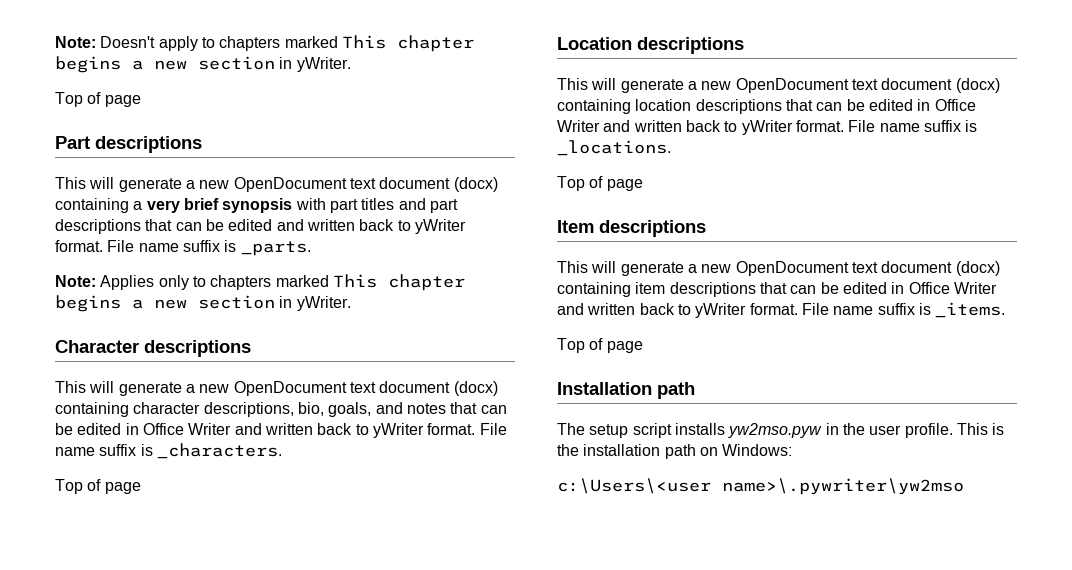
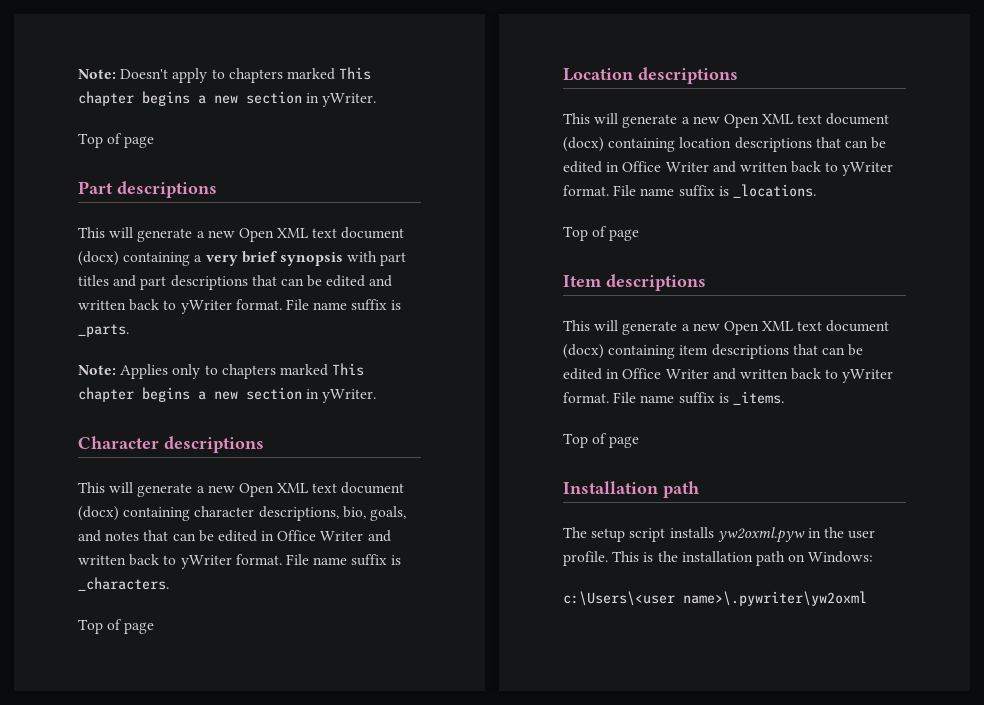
- This will generate a new OpenDocument text document (docx) containing a very brief synopsis with part titles and part descriptions that can be edited and written back to yWriter format.
+ This will generate a new Open XML text document (docx) containing a very brief synopsis with part titles and part descriptions that can be edited and written back to yWriter format.
- This will generate a new OpenDocument text document (docx) containing character descriptions, bio, goals, and notes that can be edited in Office Writer and written back to yWriter format.
+ This will generate a new Open XML text document (docx) containing character descriptions, bio, goals, and notes that can be edited in Office Writer and written back to yWriter format.
- This will generate a new OpenDocument text document (docx) containing location descriptions that can be edited in Office Writer and written back to yWriter format.
+ This will generate a new Open XML text document (docx) containing location descriptions that can be edited in Office Writer and written back to yWriter format.
- This will generate a new OpenDocument text document (docx) containing item descriptions that can be edited in Office Writer and written back to yWriter format.
+ This will generate a new Open XML text document (docx) containing item descriptions that can be edited in Office Writer and written back to yWriter format.
- The setup script installs yw2mso.pyw in the user profile.
+ The setup script installs yw2oxml.pyw in the user profile.
- c:\Users\<user name>\.pywriter\yw2mso
+ c:\Users\<user name>\.pywriter\yw2oxml

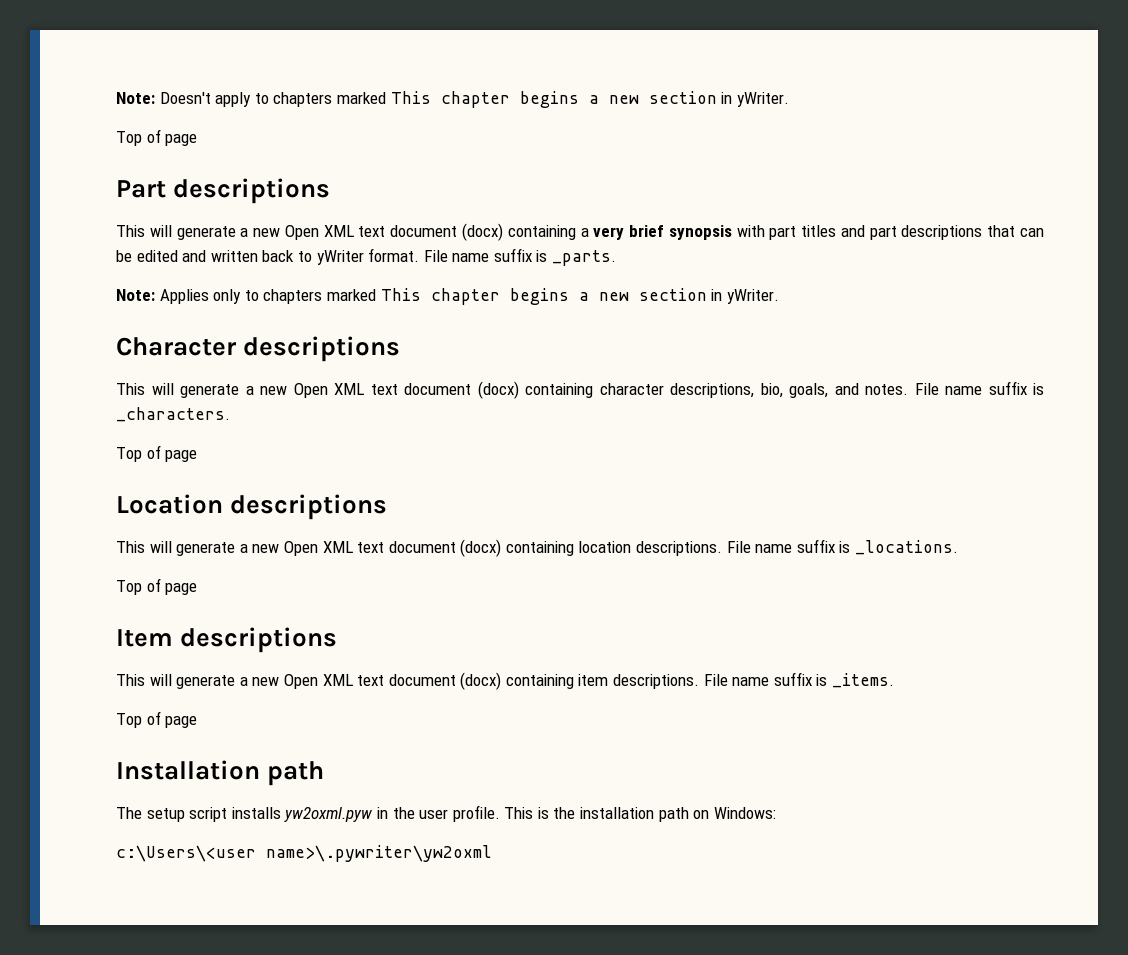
- This will generate a new Open XML text document (docx) containing character descriptions, bio, goals, and notes that can be edited in Office Writer and written back to yWriter format.
+ This will generate a new Open XML text document (docx) containing character descriptions, bio, goals, and notes.
- This will generate a new Open XML text document (docx) containing location descriptions that can be edited in Office Writer and written back to yWriter format.
+ This will generate a new Open XML text document (docx) containing location descriptions.
- This will generate a new Open XML text document (docx) containing item descriptions that can be edited in Office Writer and written back to yWriter format.
+ This will generate a new Open XML text document (docx) containing item descriptions.

